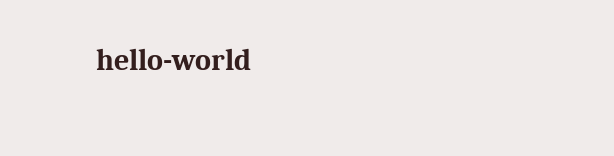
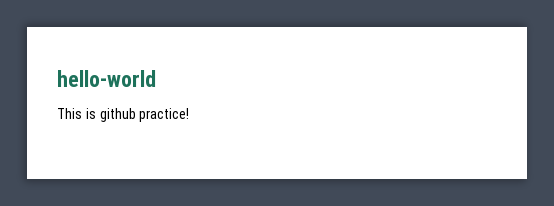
+ This is github practice!

